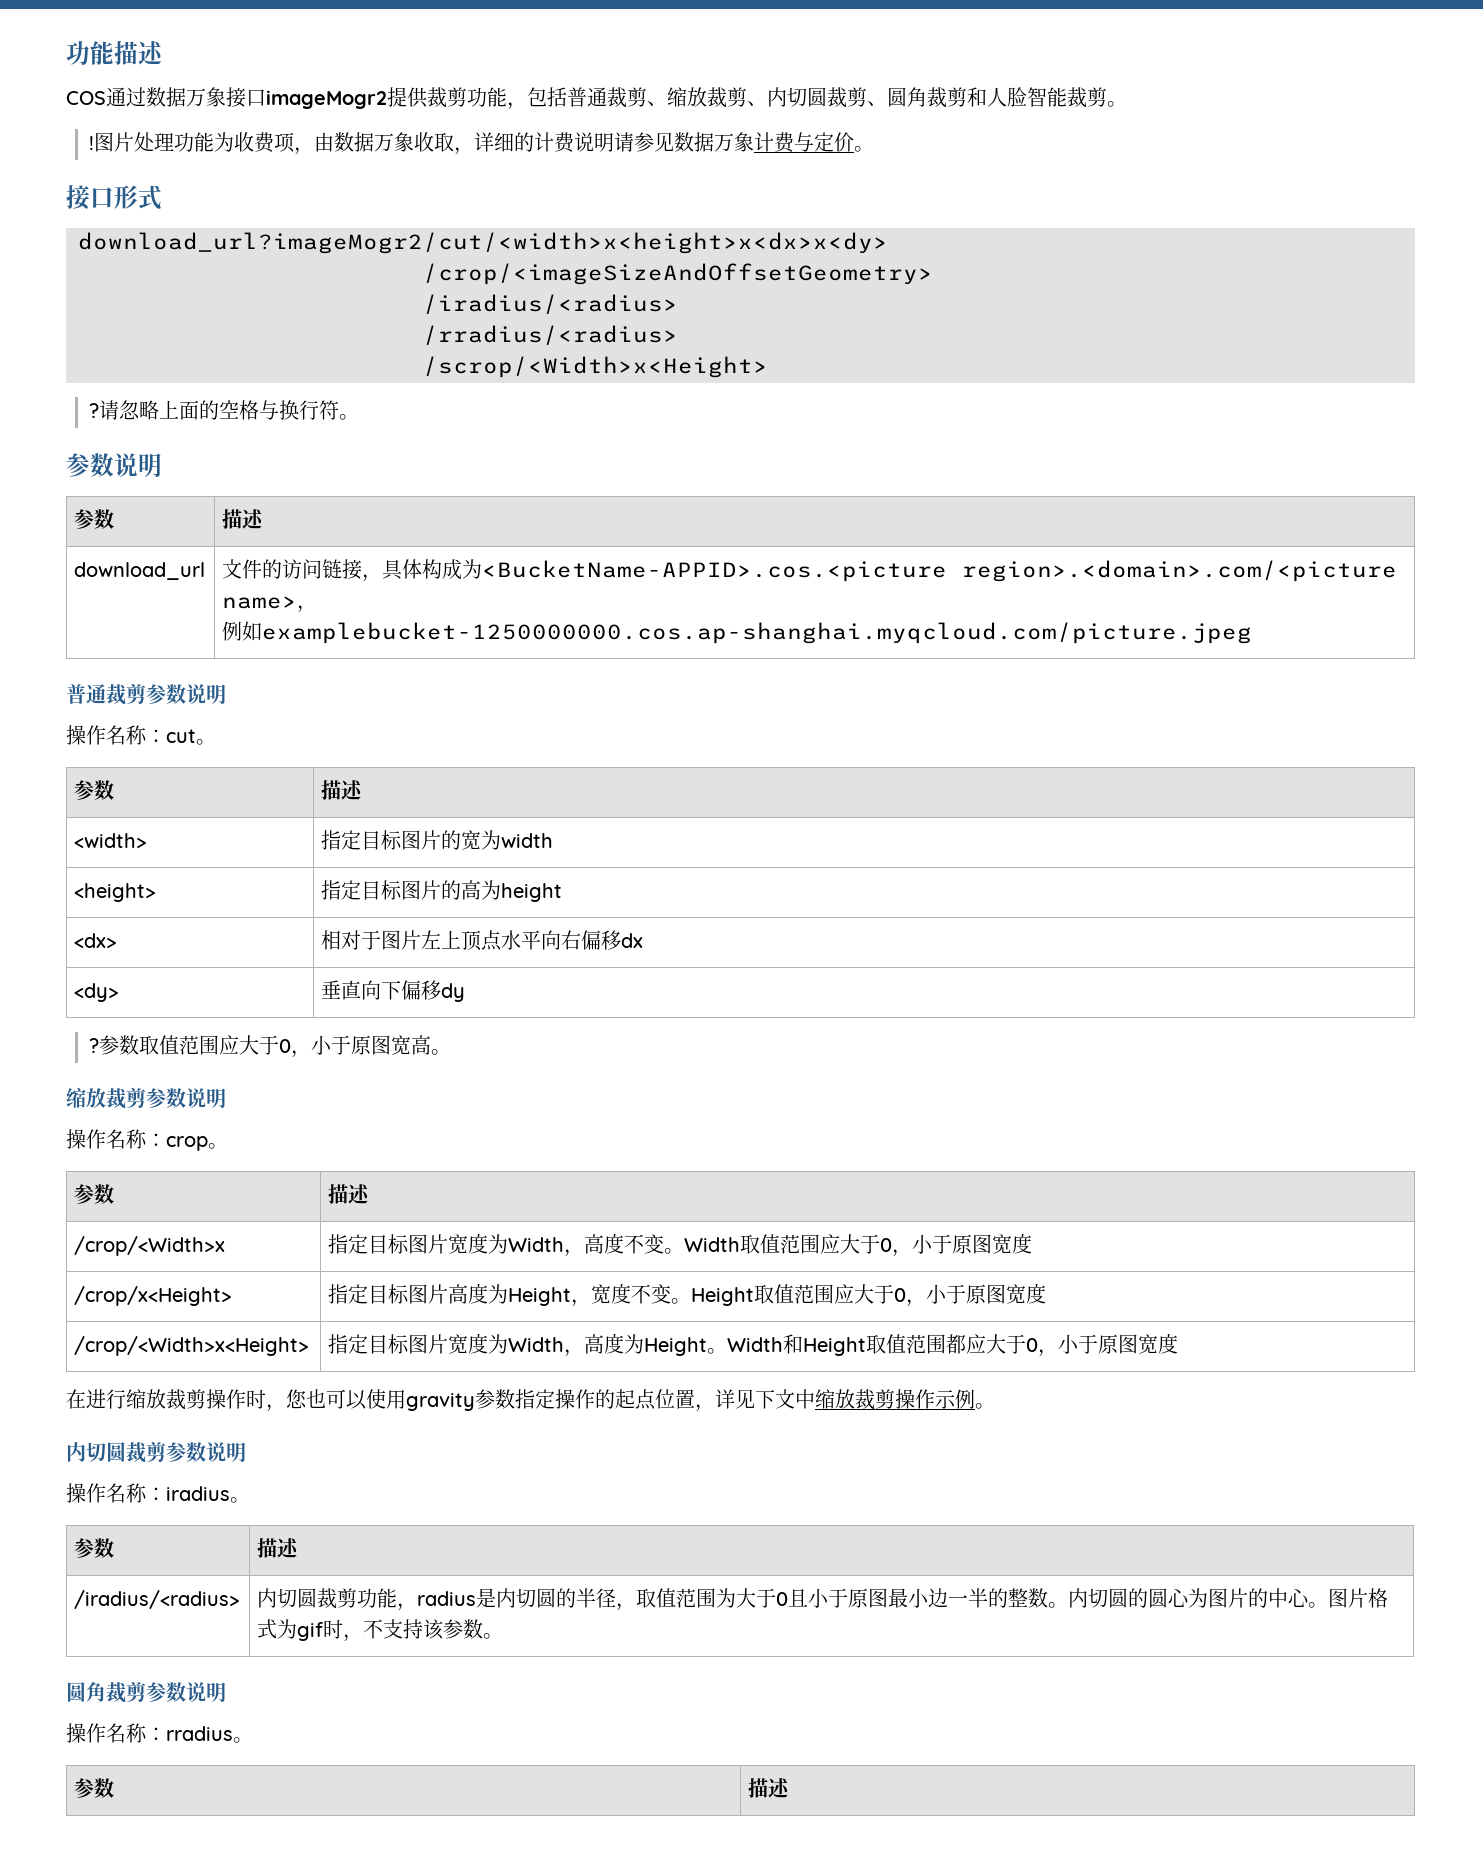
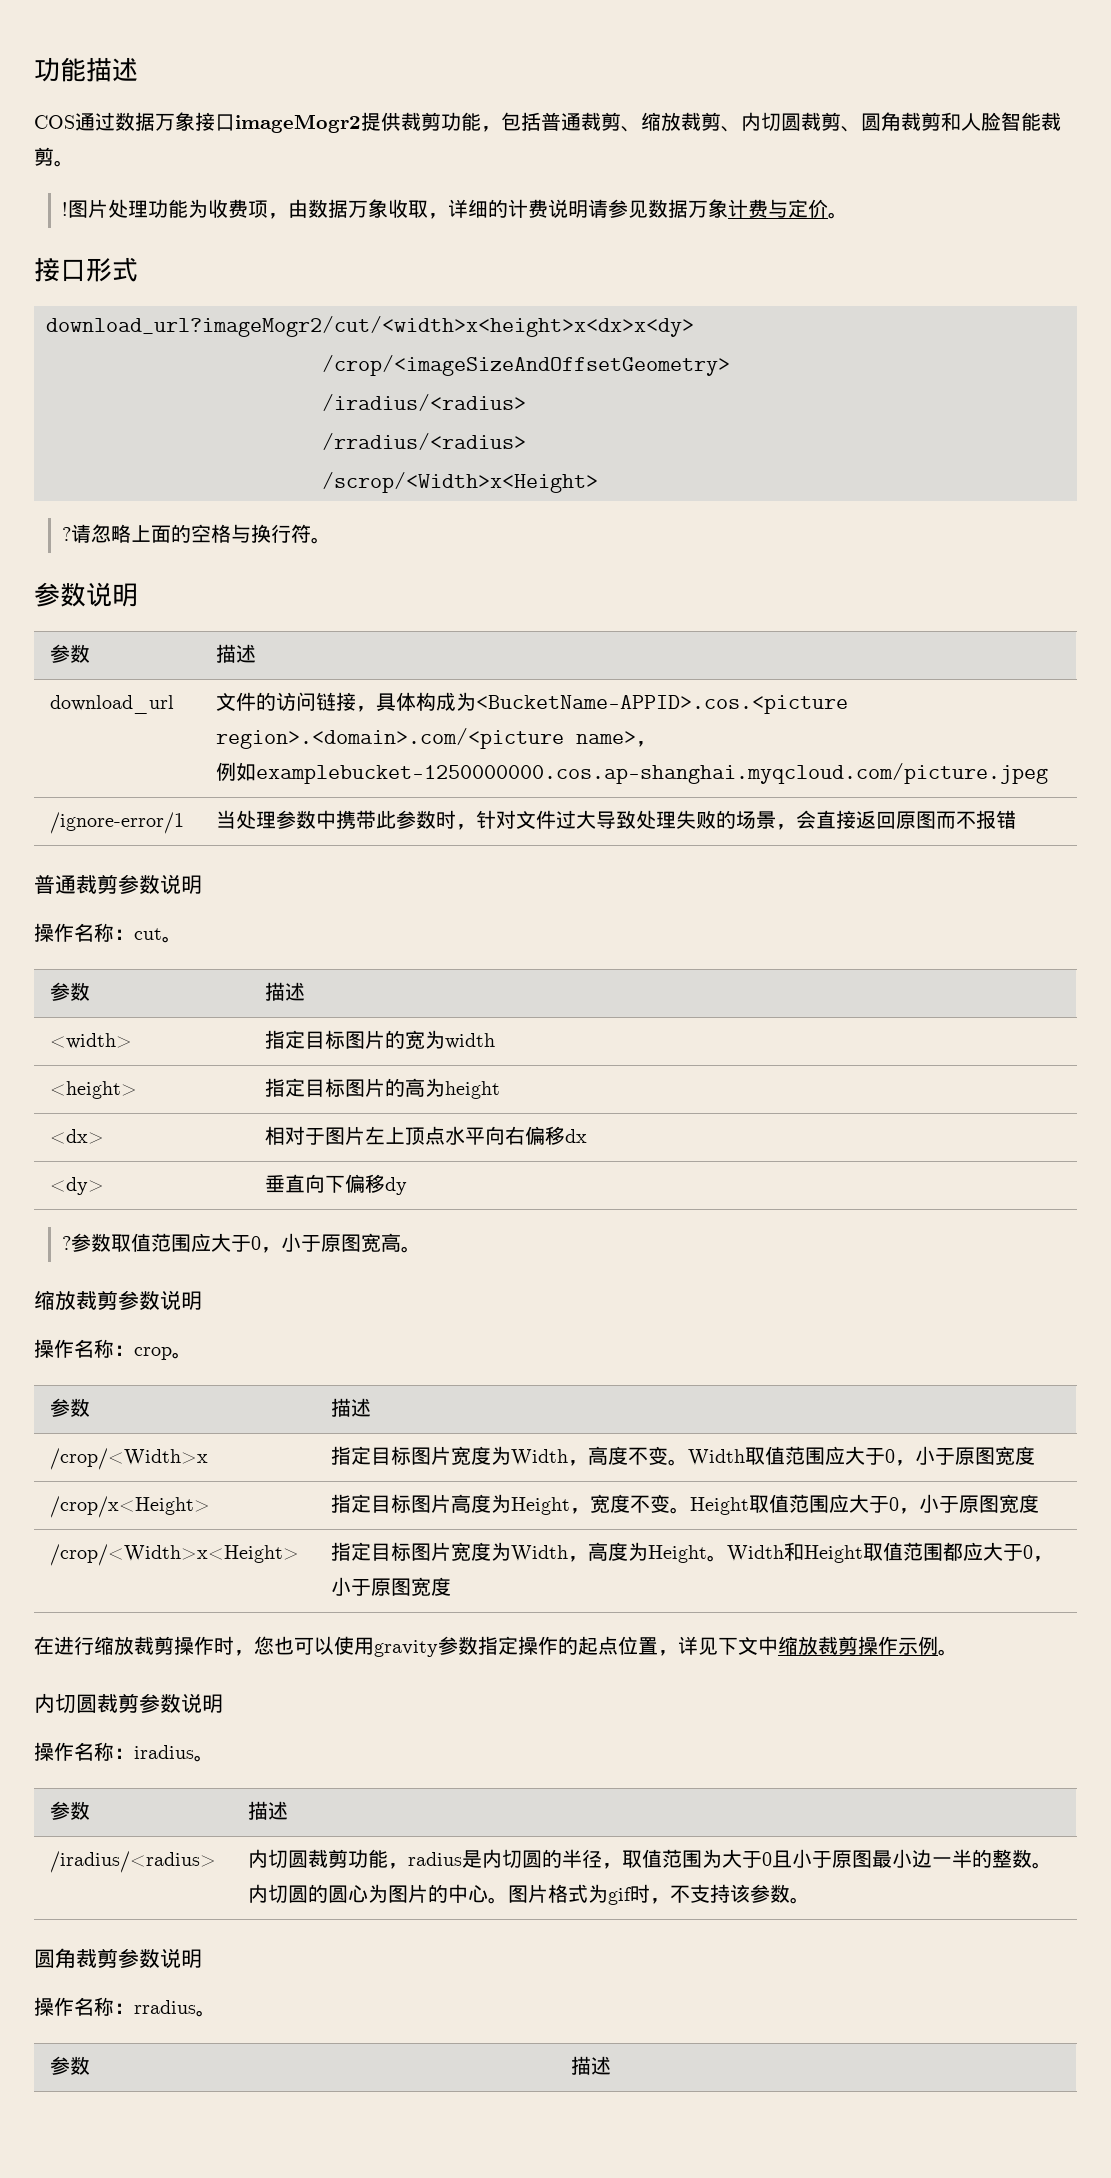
+ /ignore-error/1 | 当处理参数中携带此参数时，针对文件过大导致处理失败的场景，会直接返回原图而不报错

